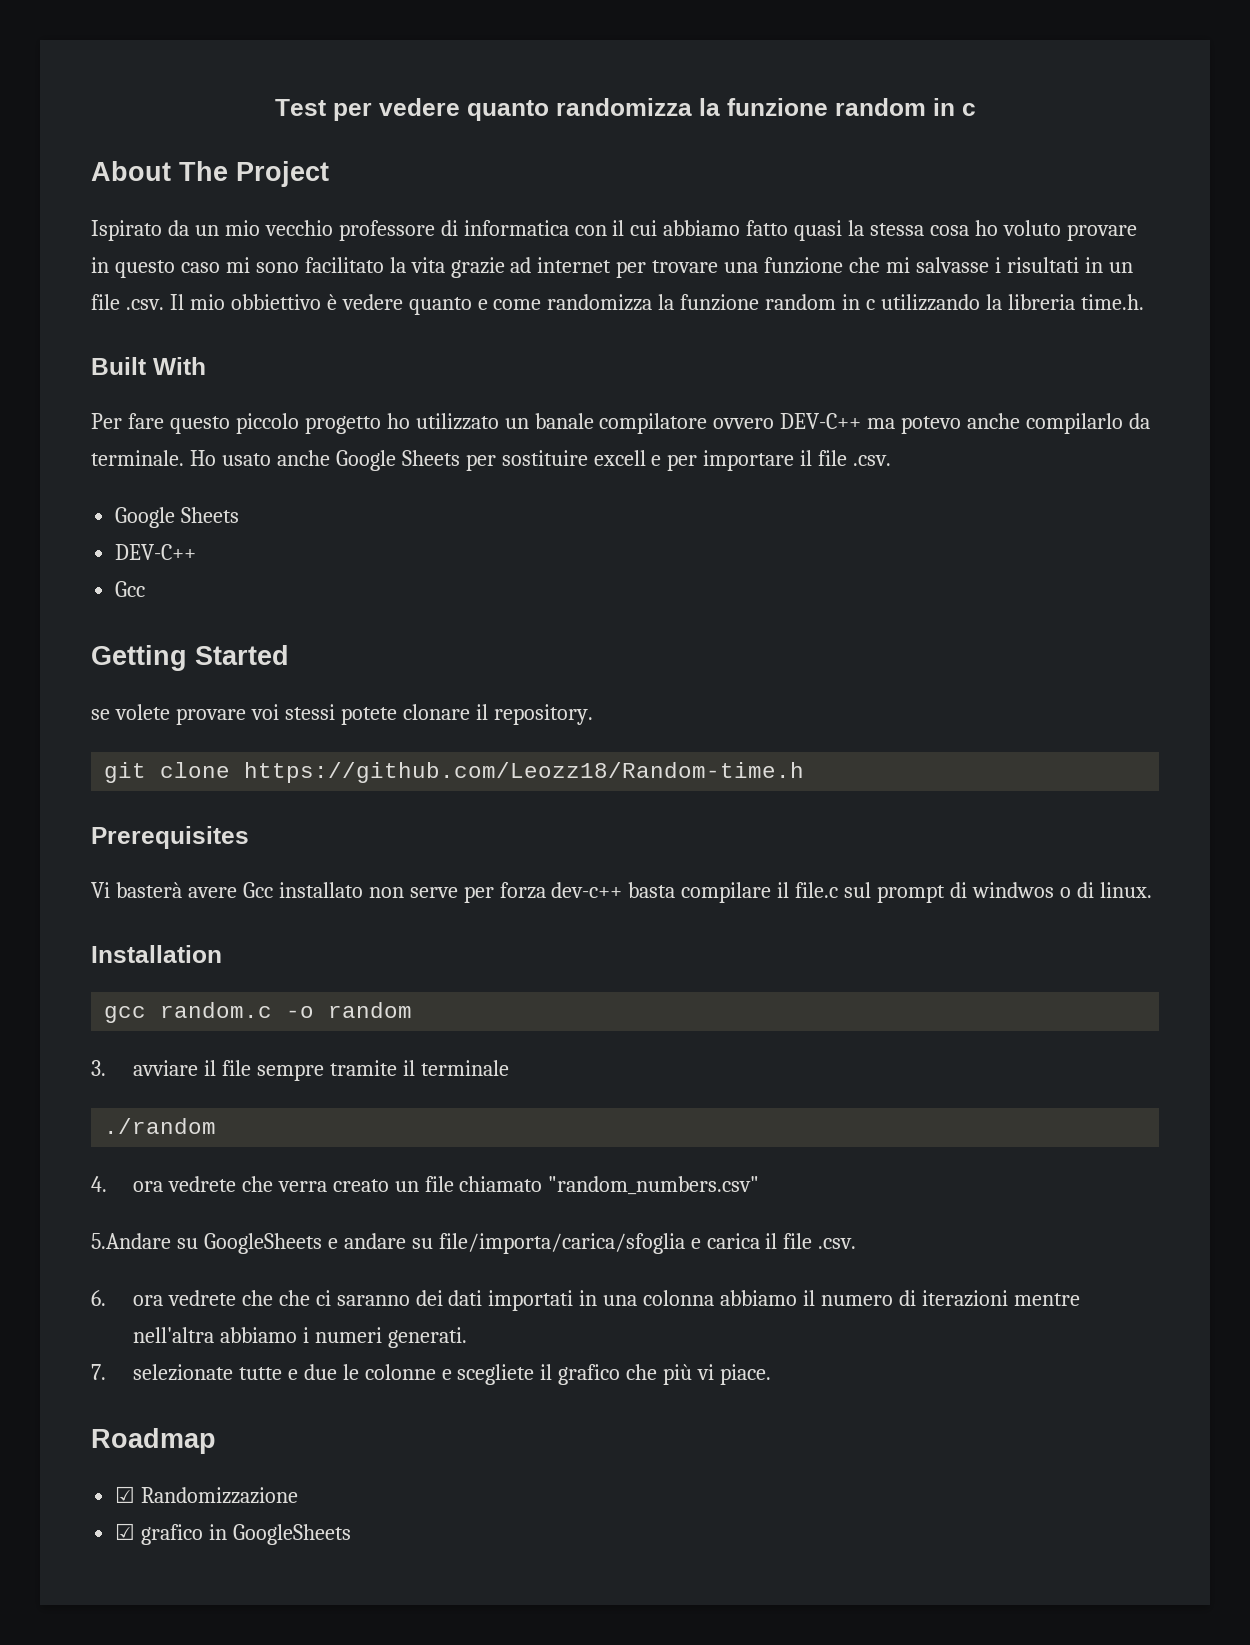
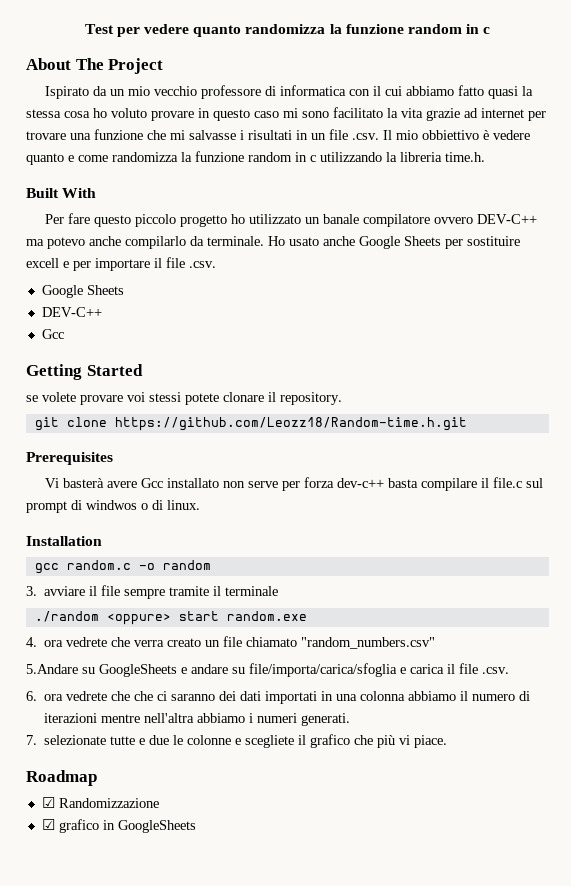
- git clone https://github.com/Leozz18/Random-time.h
+ git clone https://github.com/Leozz18/Random-time.h.git
- ./random
+ ./random <oppure> start random.exe

